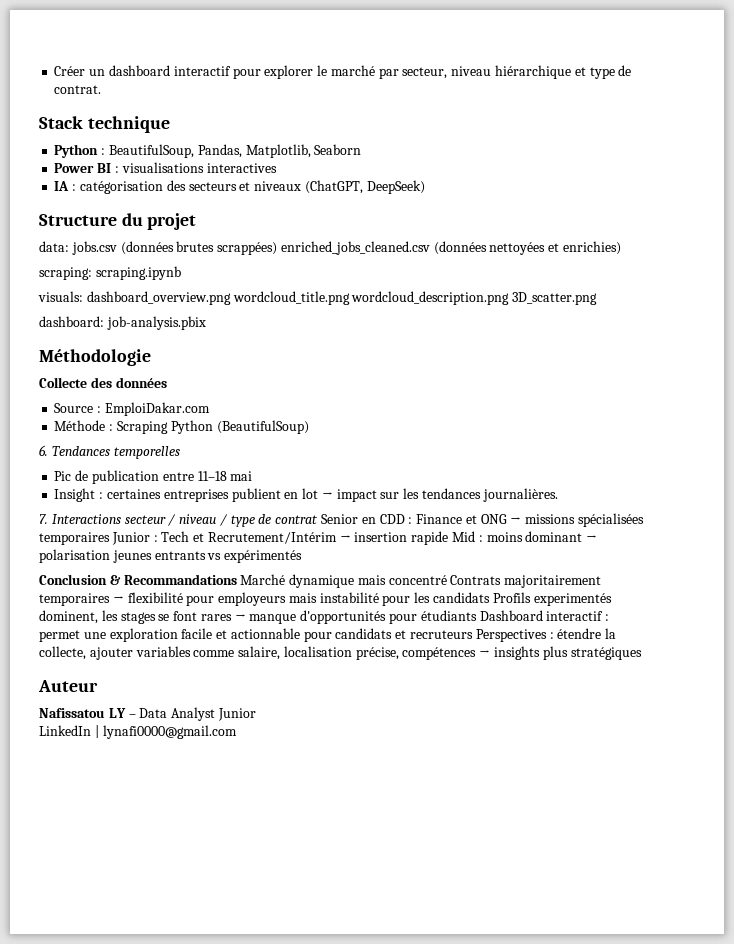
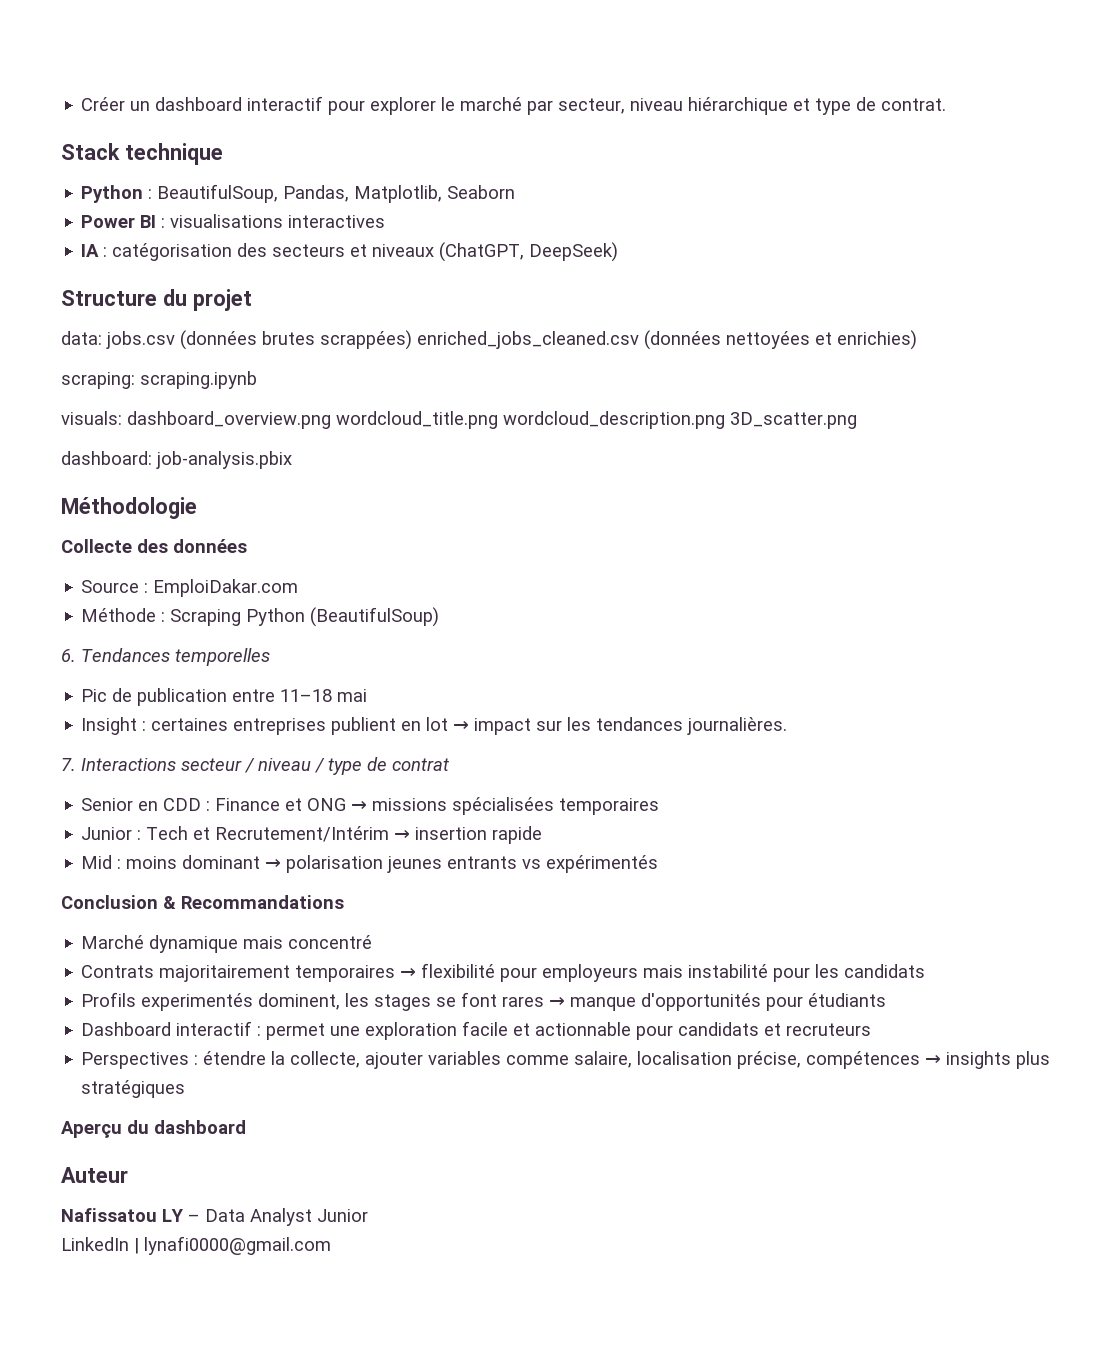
- 7. Interactions secteur / niveau / type de contrat Senior en CDD : Finance et ONG → missions spécialisées temporaires Junior : Tech et Recrutement/Intérim → insertion rapide Mid : moins dominant → polarisation jeunes entrants vs expérimentés
+ 7. Interactions secteur / niveau / type de contrat
+ Senior en CDD : Finance et ONG → missions spécialisées temporaires
+ Junior : Tech et Recrutement/Intérim → insertion rapide
+ Mid : moins dominant → polarisation jeunes entrants vs expérimentés
- Conclusion & Recommandations Marché dynamique mais concentré Contrats majoritairement temporaires → flexibilité pour employeurs mais instabilité pour les candidats Profils experimentés dominent, les stages se font rares → manque d'opportunités pour étudiants Dashboard interactif :
+ Conclusion & Recommandations
+ Marché dynamique mais concentré
+ Contrats majoritairement temporaires → flexibilité pour employeurs mais instabilité pour les candidats
+ Profils experimentés dominent, les stages se font rares → manque d'opportunités pour étudiants
+ Dashboard interactif :
- permet une exploration facile et actionnable pour candidats et recruteurs Perspectives :
+ permet une exploration facile et actionnable pour candidats et recruteurs
+ Perspectives :
+ Aperçu du dashboard

